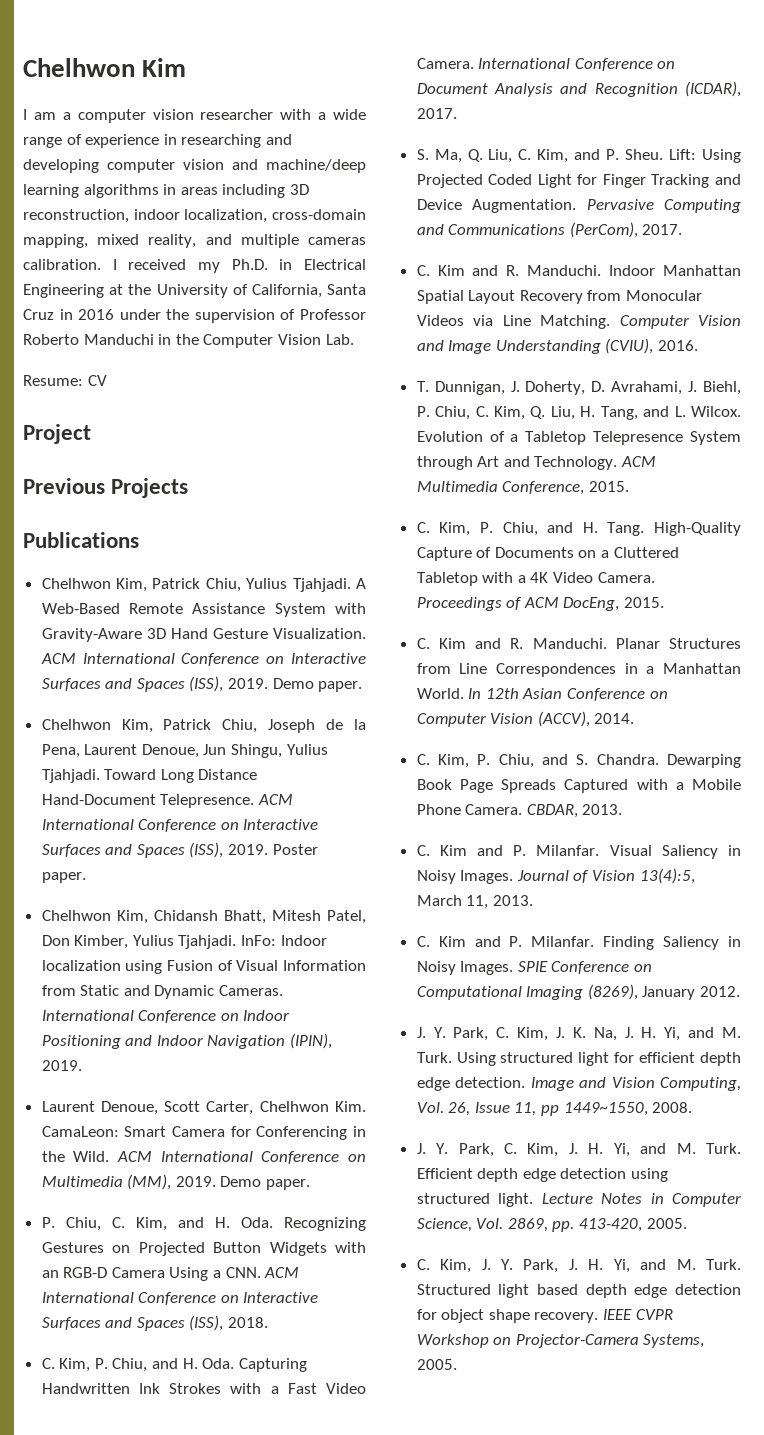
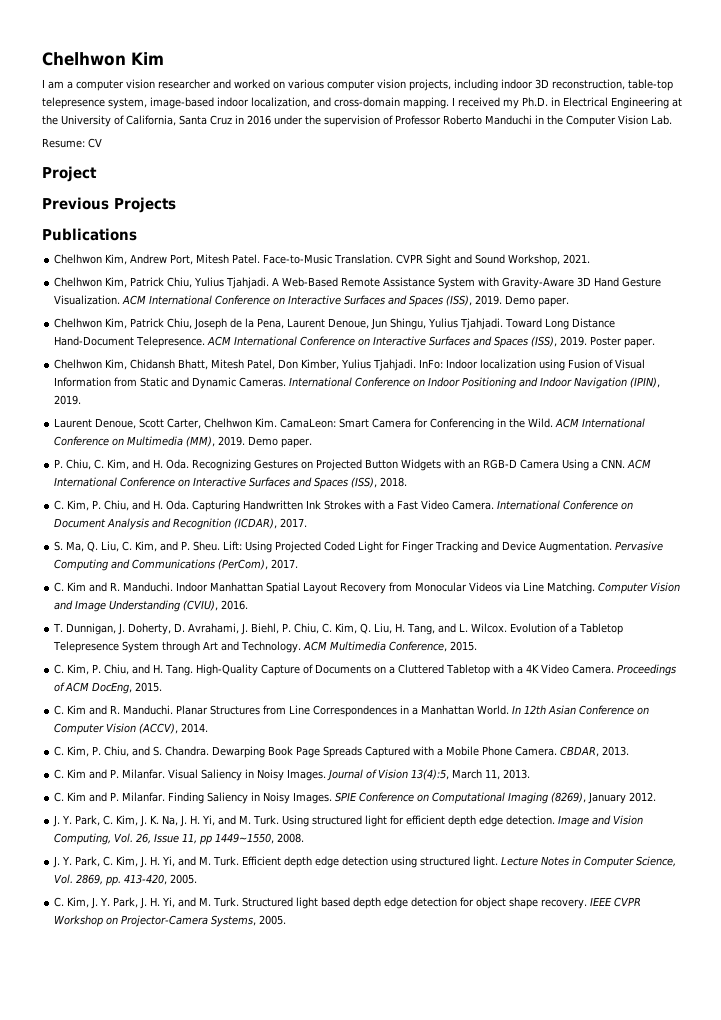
- I am a computer vision researcher with a wide range of experience in researching and developing computer vision and machine/deep learning algorithms in areas including 3D reconstruction, indoor localization, cross-domain mapping, mixed reality, and multiple cameras calibration.
+ I am a computer vision researcher and worked on various computer vision projects, including indoor 3D reconstruction, table-top telepresence system, image-based indoor localization, and cross-domain mapping.
+ Chelhwon Kim, Andrew Port, Mitesh Patel. Face-to-Music Translation. CVPR Sight and Sound Workshop, 2021.

